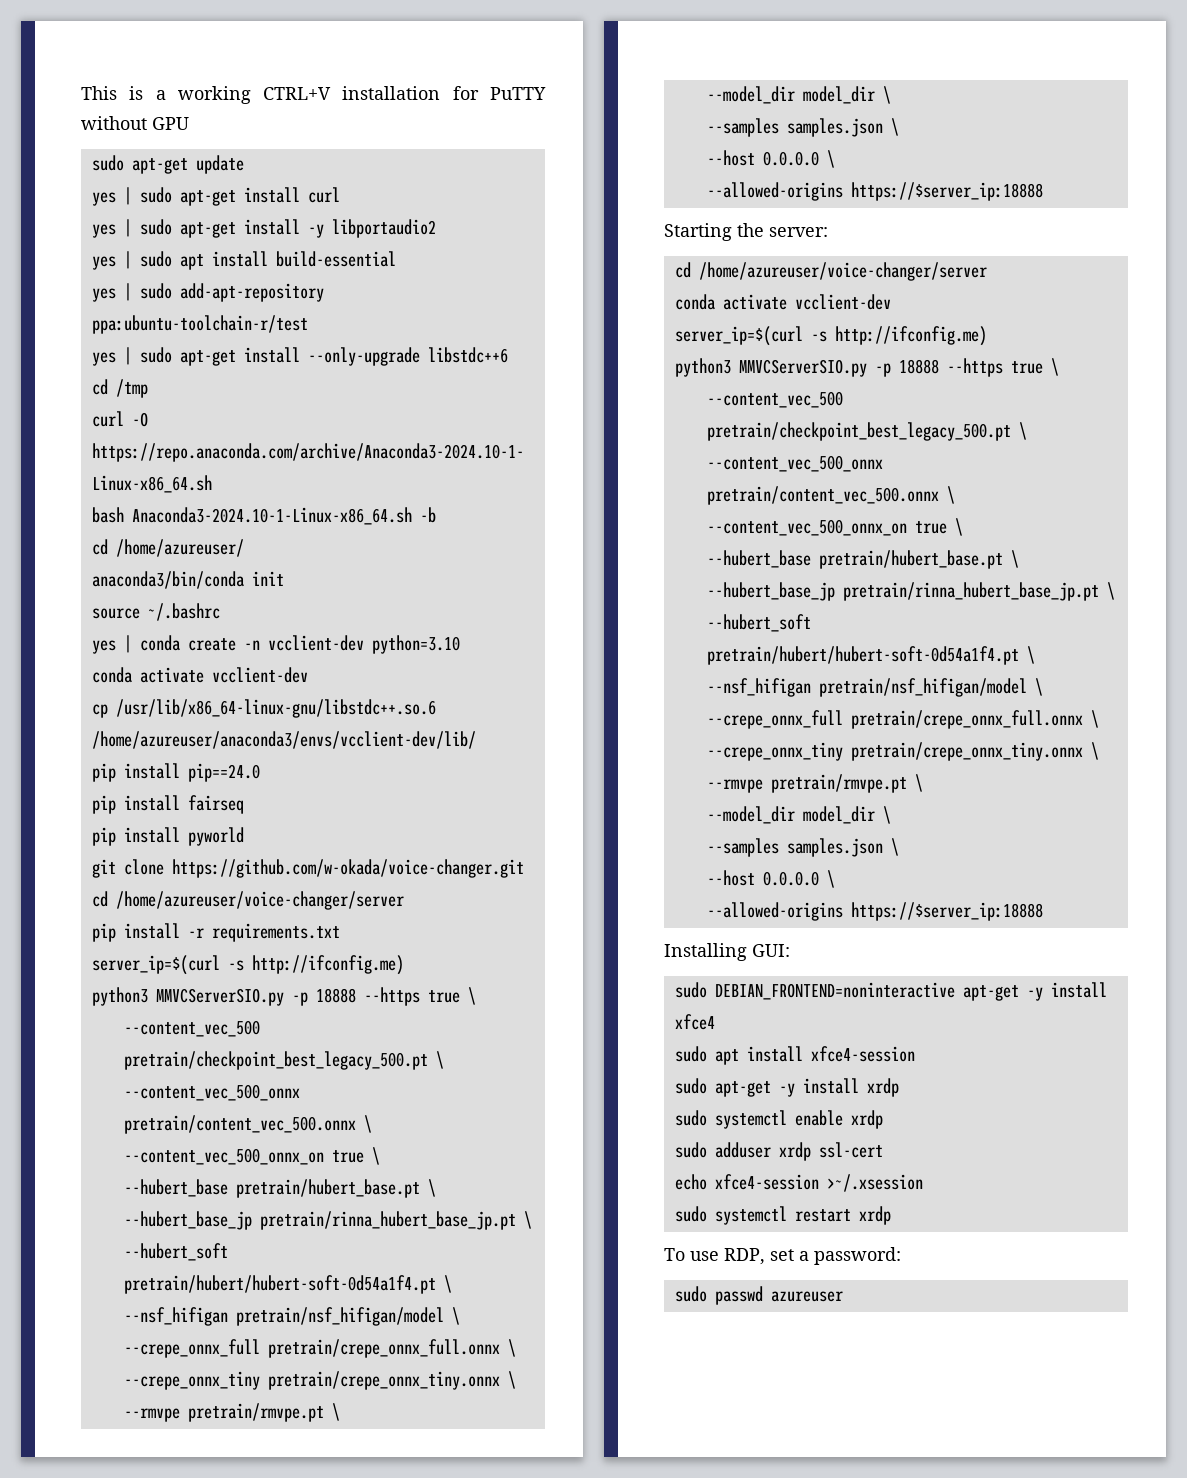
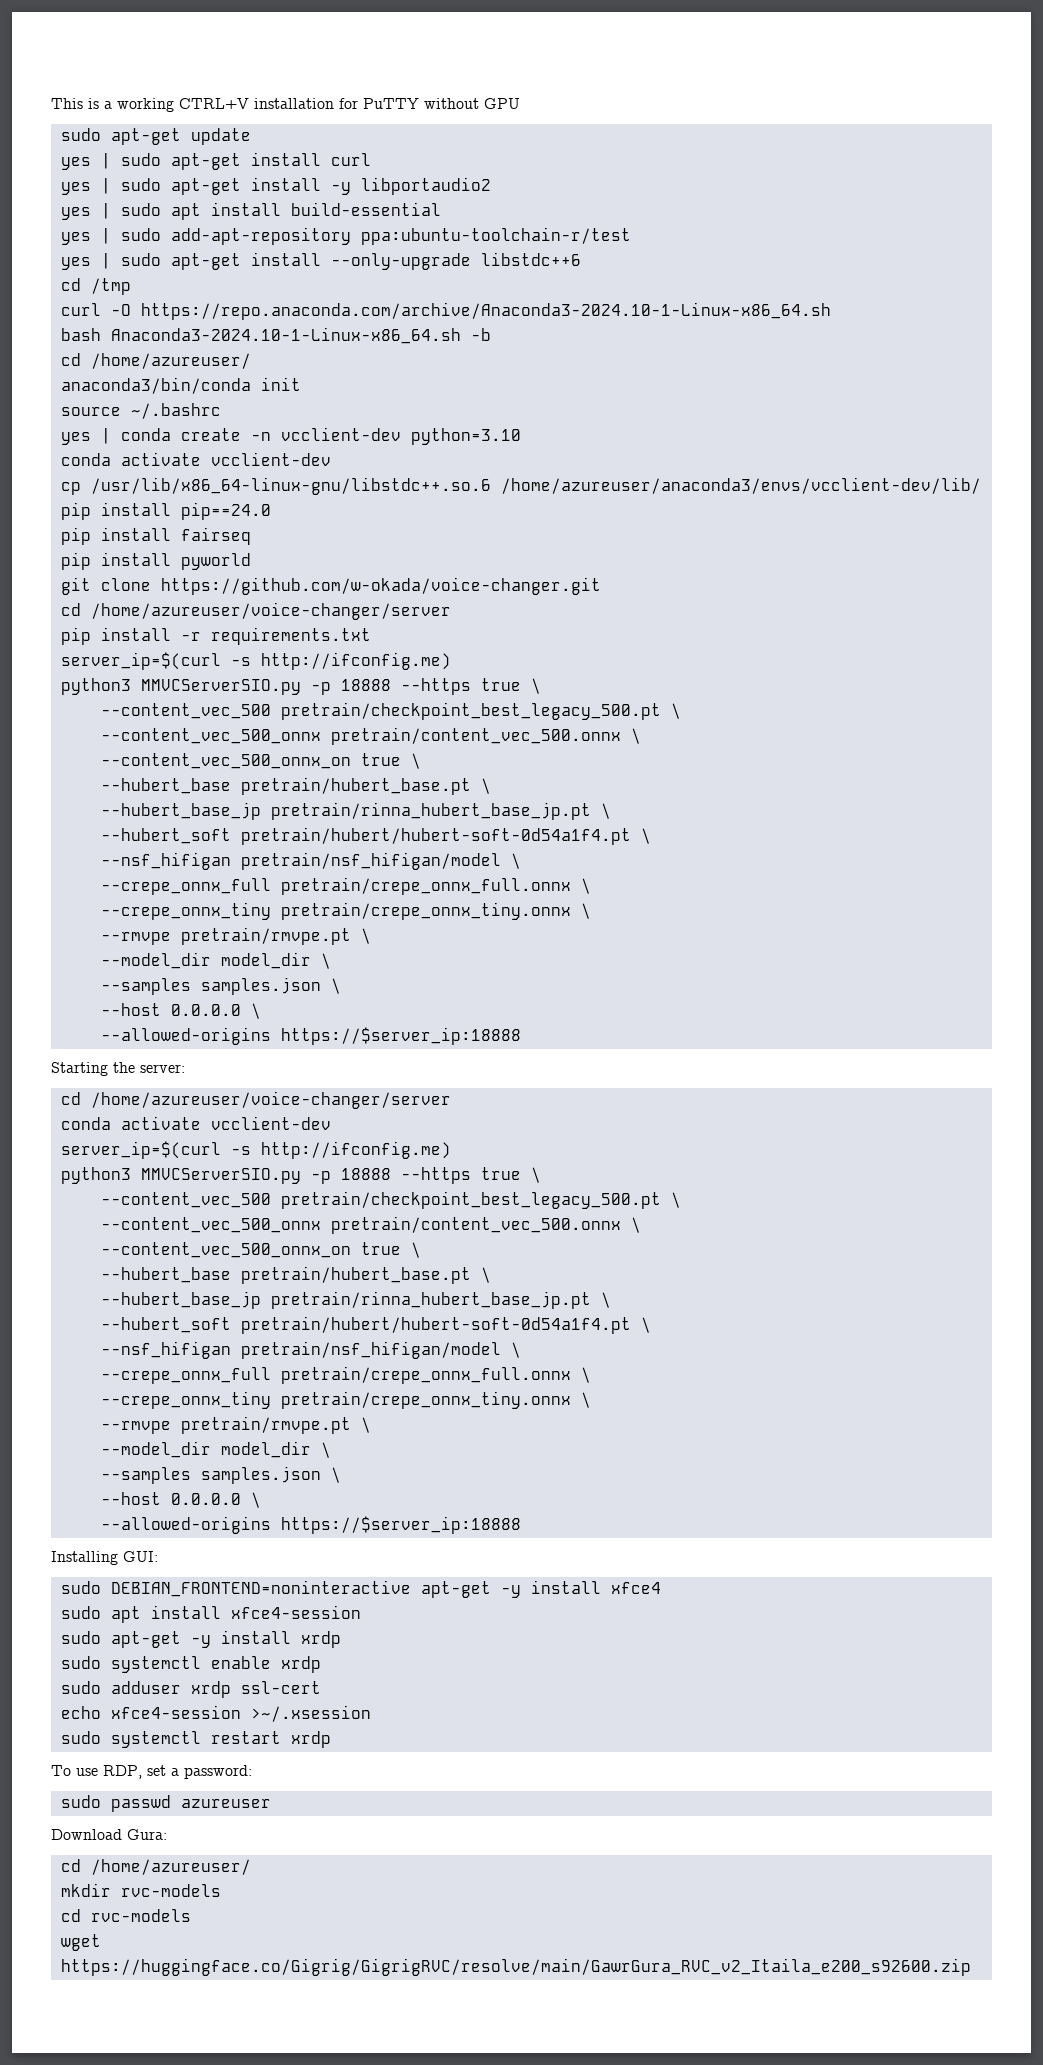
+ Download Gura:
+ cd /home/azureuser/
+ mkdir rvc-models
+ cd rvc-models
+ wget https://huggingface.co/Gigrig/GigrigRVC/resolve/main/GawrGura_RVC_v2_Itaila_e200_s92600.zip

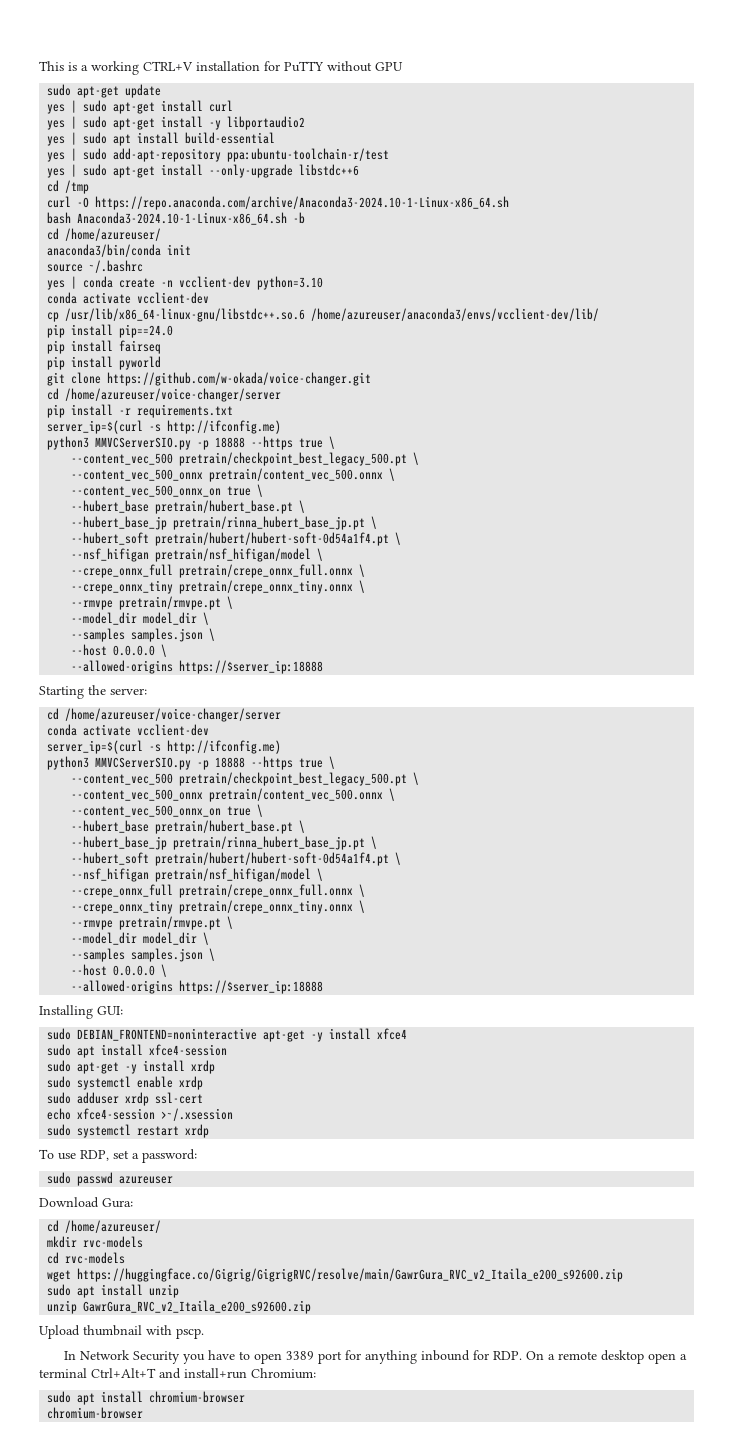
+ sudo apt install unzip
+ unzip GawrGura_RVC_v2_Itaila_e200_s92600.zip
+ Upload thumbnail with pscp.
+ In Network Security you have to open 3389 port for anything inbound for RDP. On a remote desktop open a terminal Ctrl+Alt+T and install+run Chromium:
+ sudo apt install chromium-browser
+ chromium-browser

